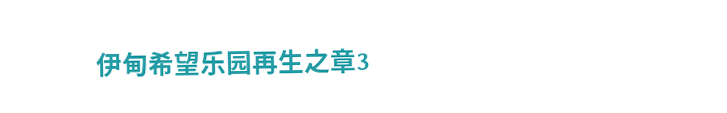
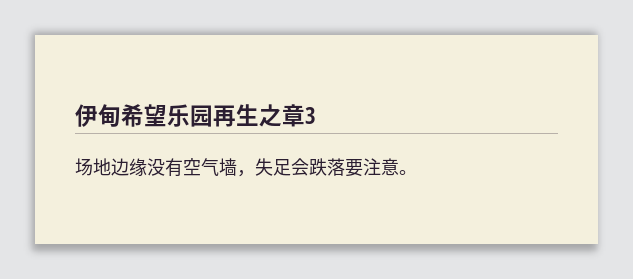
+ 场地边缘没有空气墙，失足会跌落要注意。

